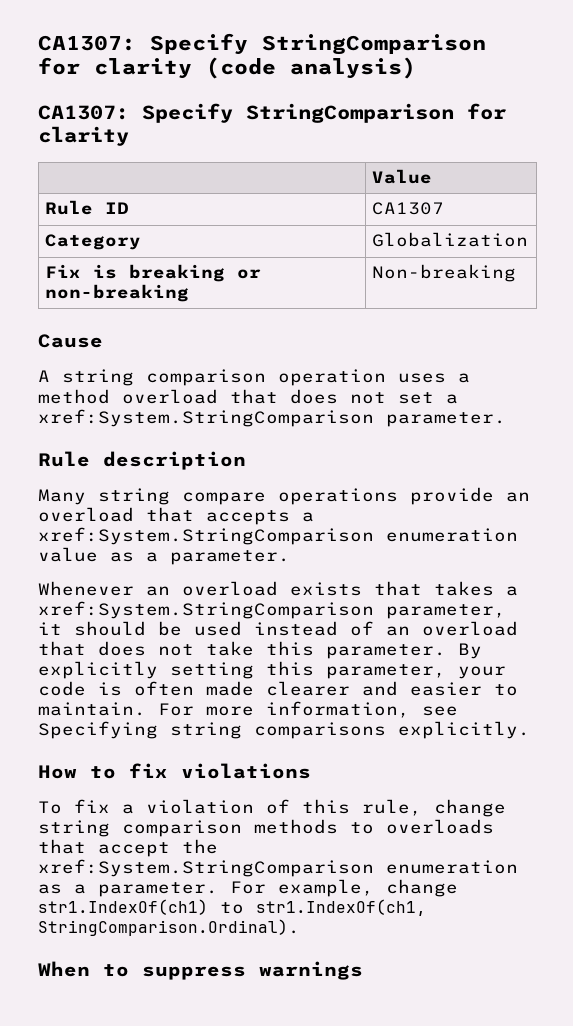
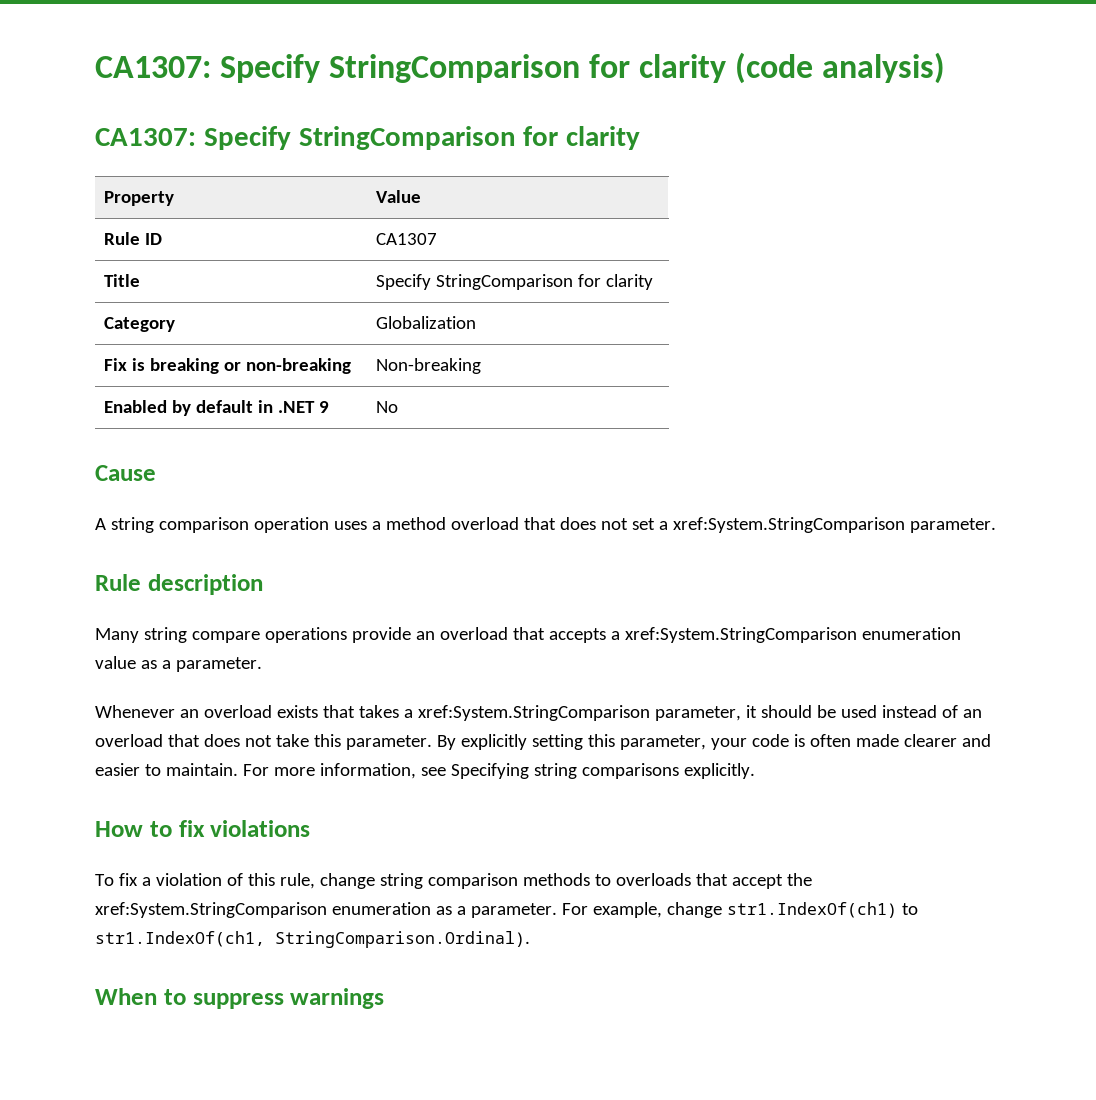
- | Value
+ Property | Value
+ Title | Specify StringComparison for clarity
+ Enabled by default in .NET 9 | No

